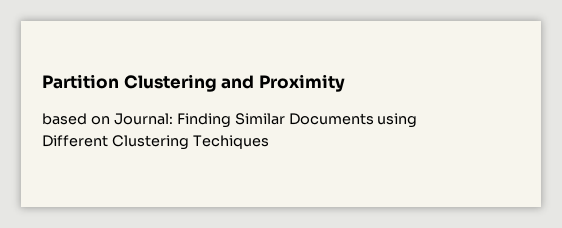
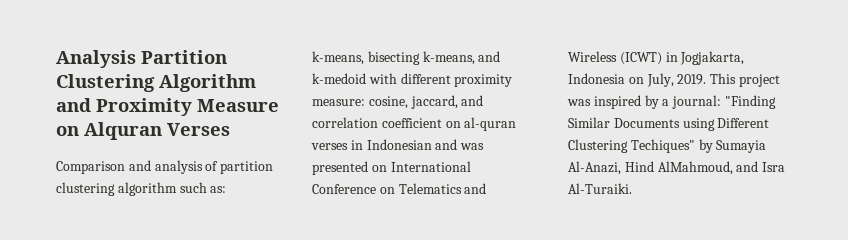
- Partition Clustering and Proximity
- based on Journal: Finding Similar Documents using Different Clustering Techiques
+ Analysis Partition Clustering Algorithm and Proximity Measure on Alquran Verses
+ Comparison and analysis of partition clustering algorithm such as: k-means, bisecting k-means, and k-medoid with different proximity measure: cosine, jaccard, and correlation coefficient on al-quran verses in Indonesian and was presented on International Conference on Telematics and Wireless (ICWT) in Jogjakarta, Indonesia on July, 2019. This project was inspired by a journal: "Finding Similar Documents using Different Clustering Techiques" by Sumayia Al-Anazi, Hind AlMahmoud, and Isra Al-Turaiki.

